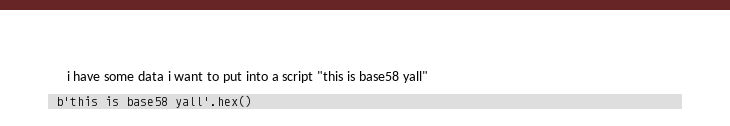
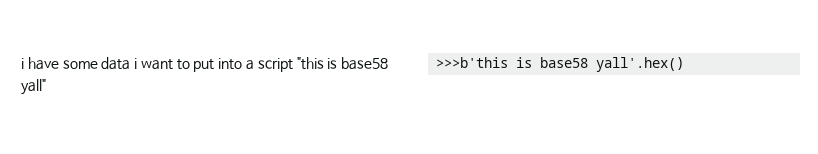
- b'this is base58 yall'.hex()
+ >>>b'this is base58 yall'.hex()

